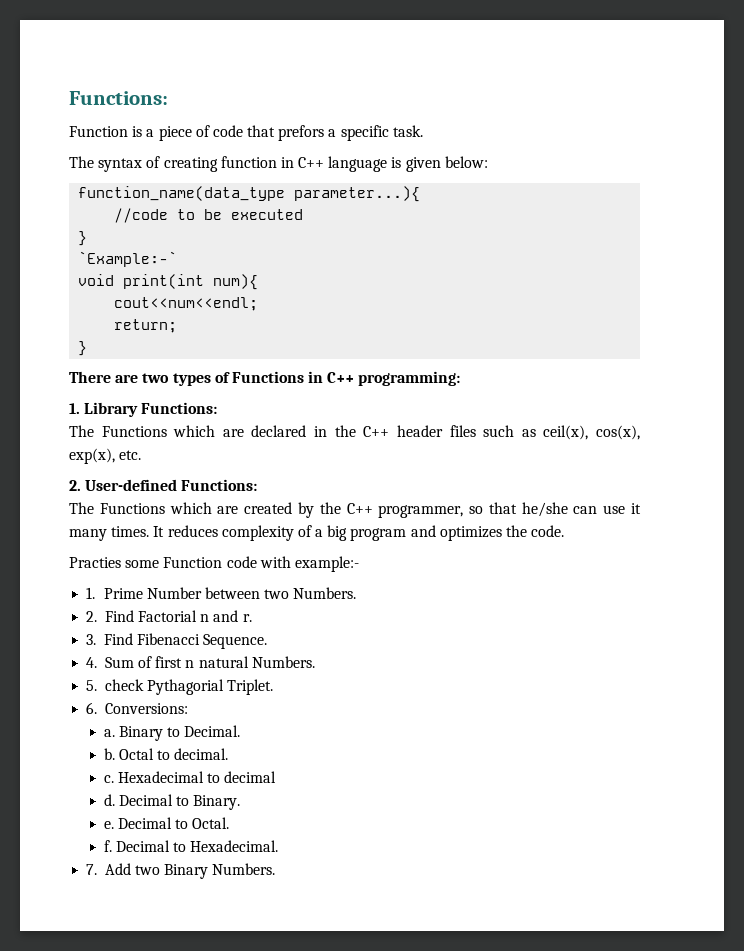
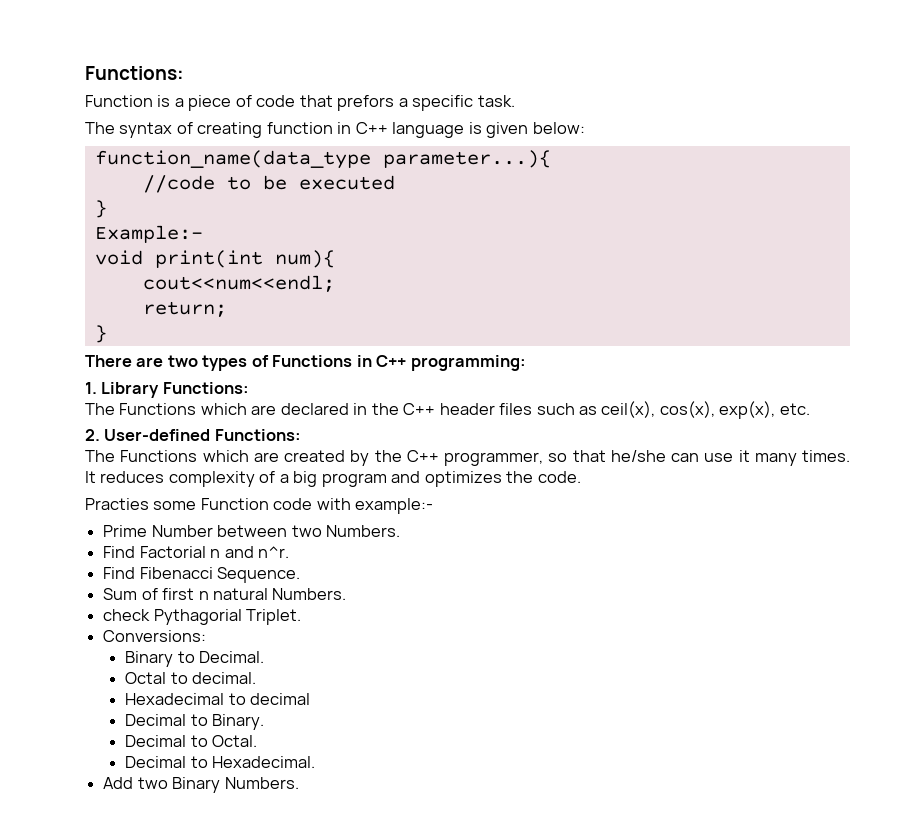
- `Example:-`
+ Example:-
- 1. Prime Number between two Numbers.
+ Prime Number between two Numbers.
- 2. Find Factorial n and r.
- 3. Find Fibenacci Sequence.
+ Find Factorial n and n^r.
+ Find Fibenacci Sequence.
- 4. Sum of first n natural Numbers.
+ Sum of first n natural Numbers.
- 5. check Pythagorial Triplet.
+ check Pythagorial Triplet.
- 6. Conversions:
+ Conversions:
- a.
- b.
- c.
- d.
- e.
- f.
- 7. Add two Binary Numbers.
+ Add two Binary Numbers.

